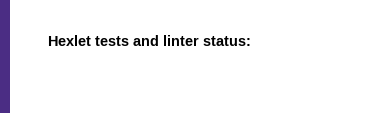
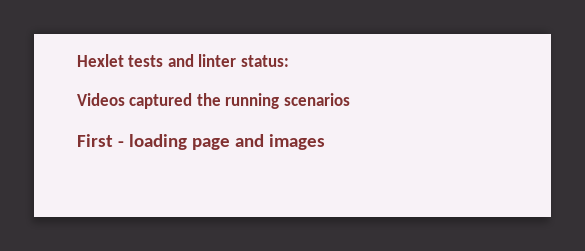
+ Videos captured the running scenarios
+ First - loading page and images

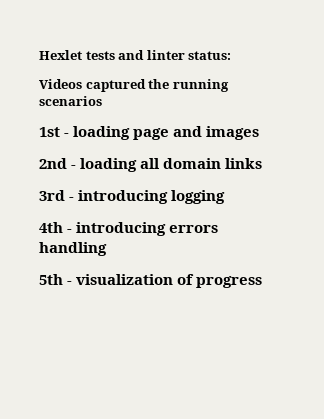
- First - loading page and images
+ 1st - loading page and images
+ 2nd - loading all domain links
+ 3rd - introducing logging
+ 4th - introducing errors handling
+ 5th - visualization of progress

